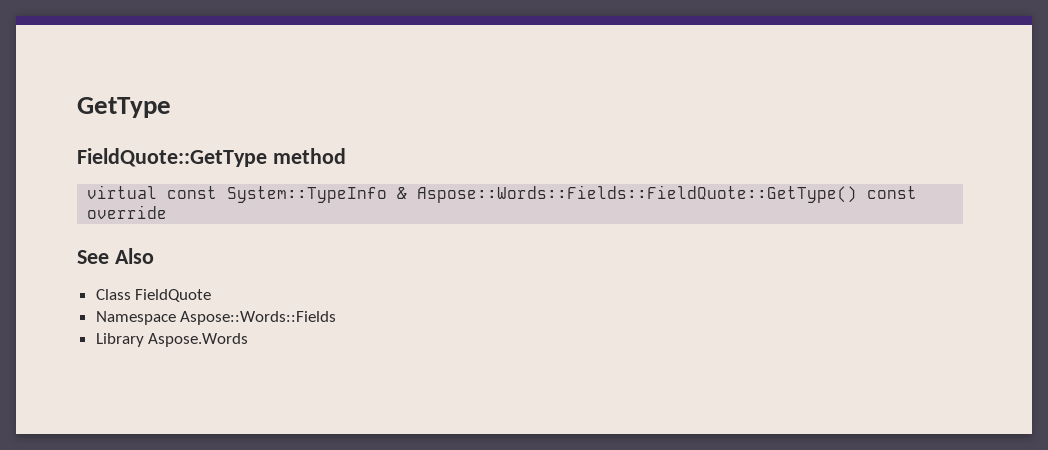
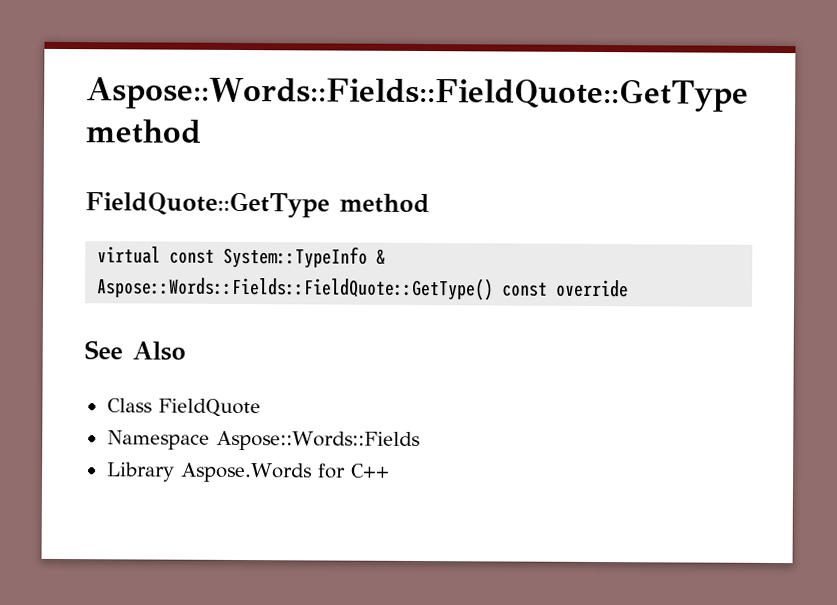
- GetType
+ Aspose::Words::Fields::FieldQuote::GetType method
- Library Aspose.Words
+ Library Aspose.Words for C++

